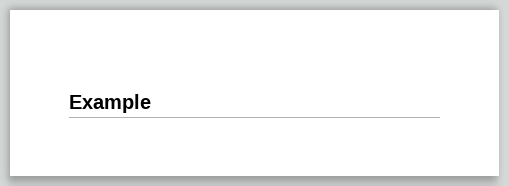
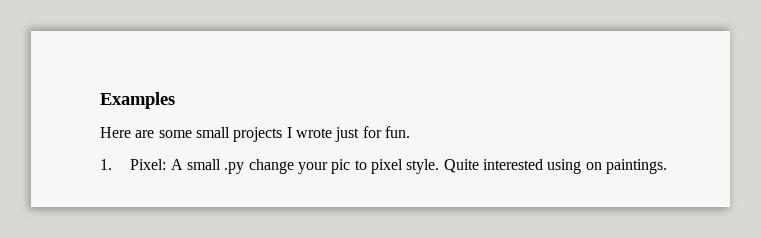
- Example
+ Examples
+ Here are some small projects I wrote just for fun.
+ 1. Pixel: A small .py change your pic to pixel style. Quite interested using on paintings.

